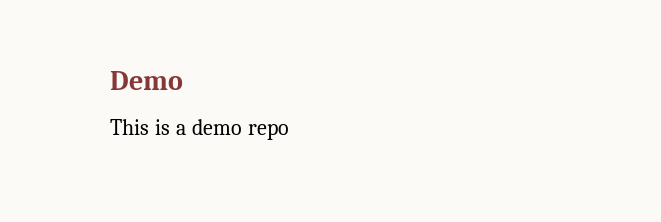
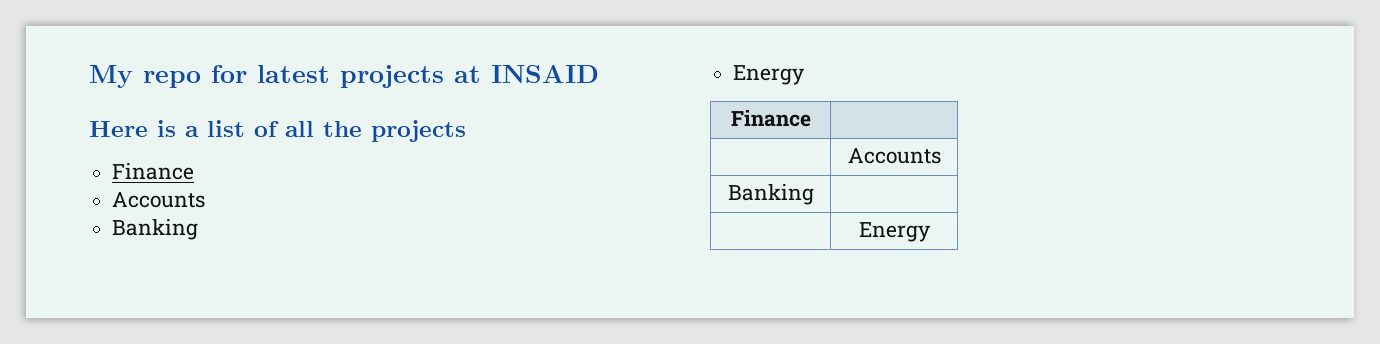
- Demo
- This is a demo repo
+ My repo for latest projects at INSAID
+ Here is a list of all the projects
+ Finance
+ Accounts
+ Banking
+ Energy
+ Finance |
+ | Accounts
+ Banking |
+ | Energy

